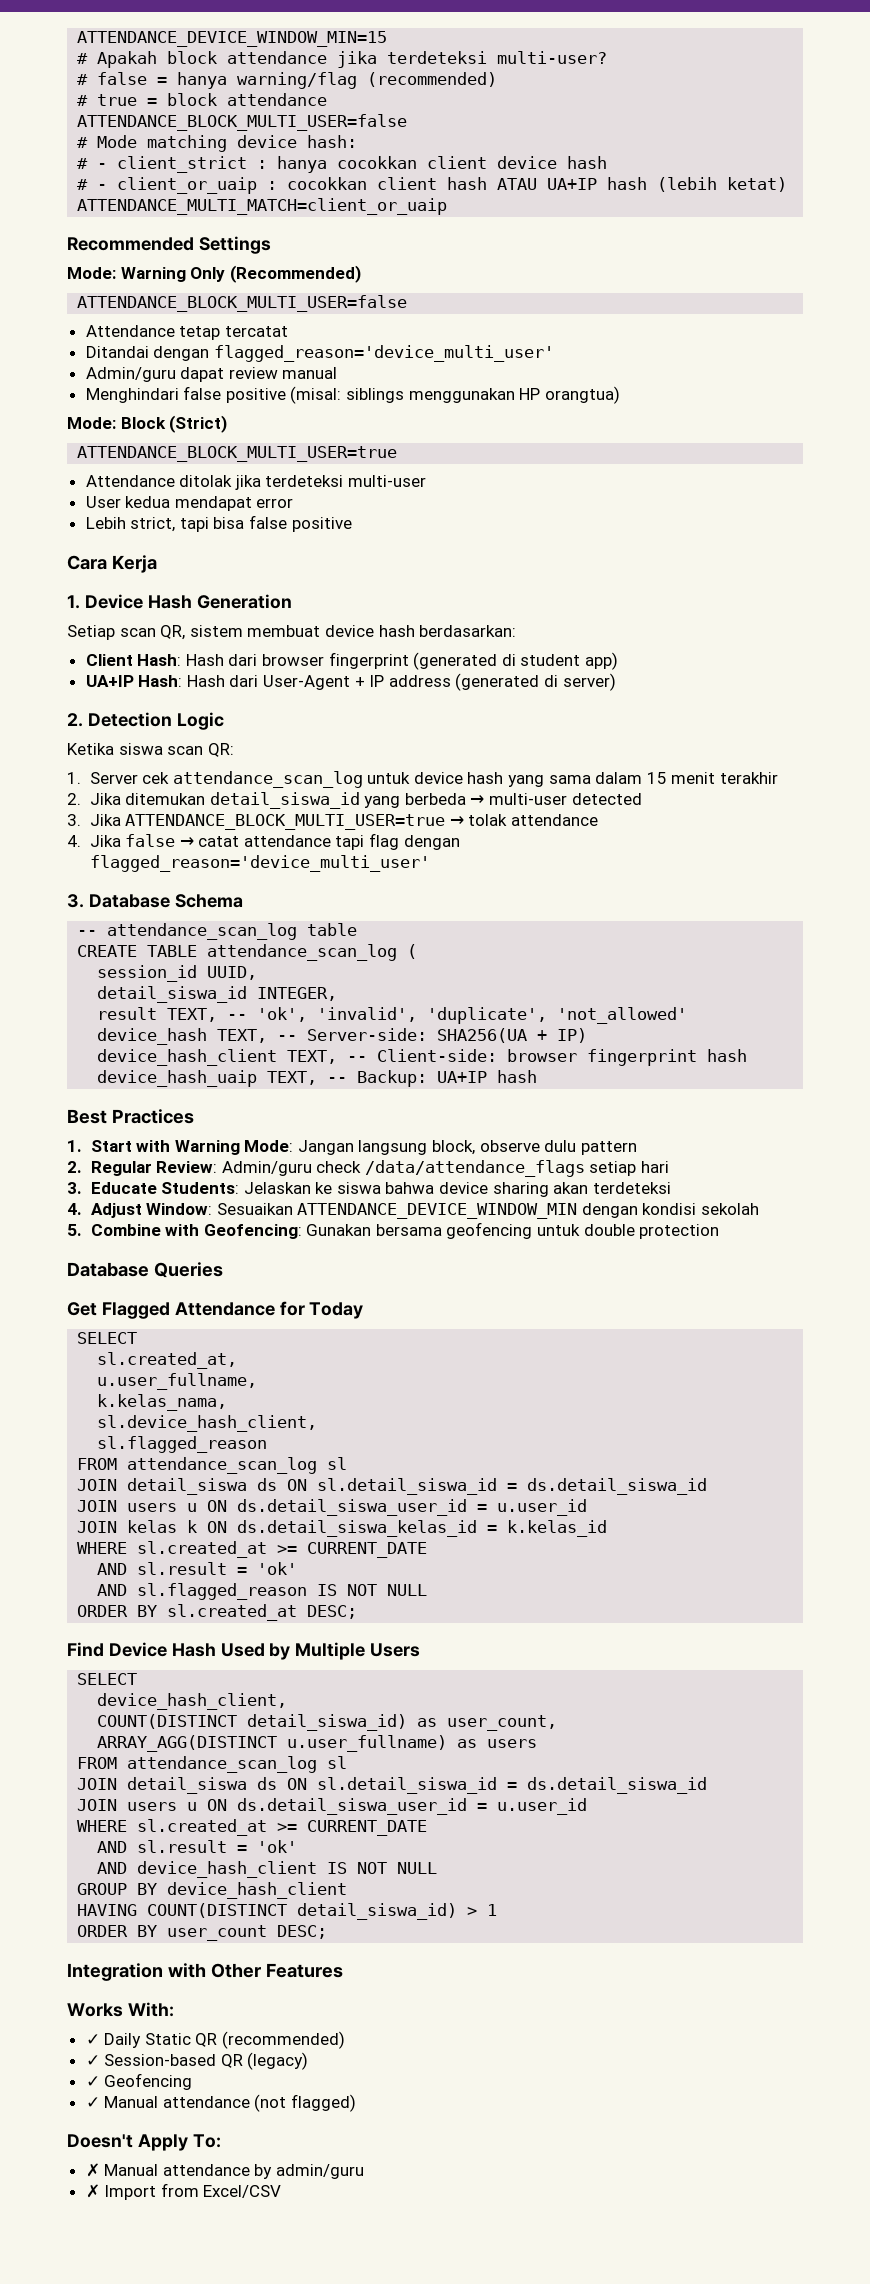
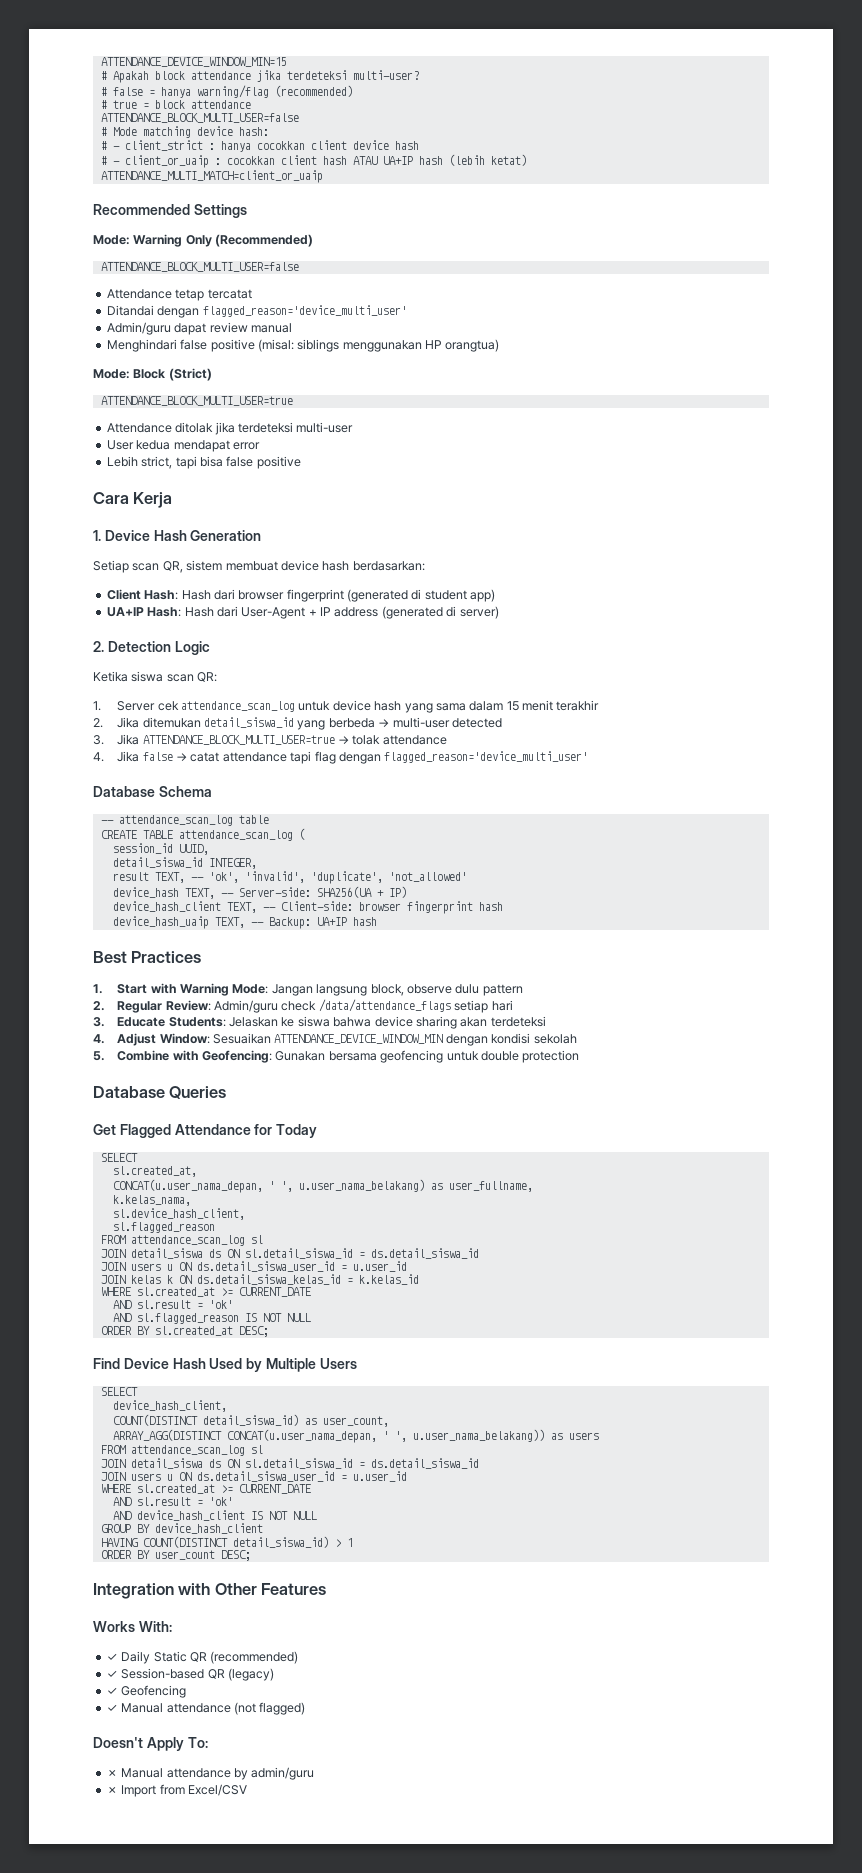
- 3. Database Schema
+ Database Schema
- u.user_fullname,
+ CONCAT(u.user_nama_depan, ' ', u.user_nama_belakang) as user_fullname,
- ARRAY_AGG(DISTINCT u.user_fullname) as users
+ ARRAY_AGG(DISTINCT CONCAT(u.user_nama_depan, ' ', u.user_nama_belakang)) as users

